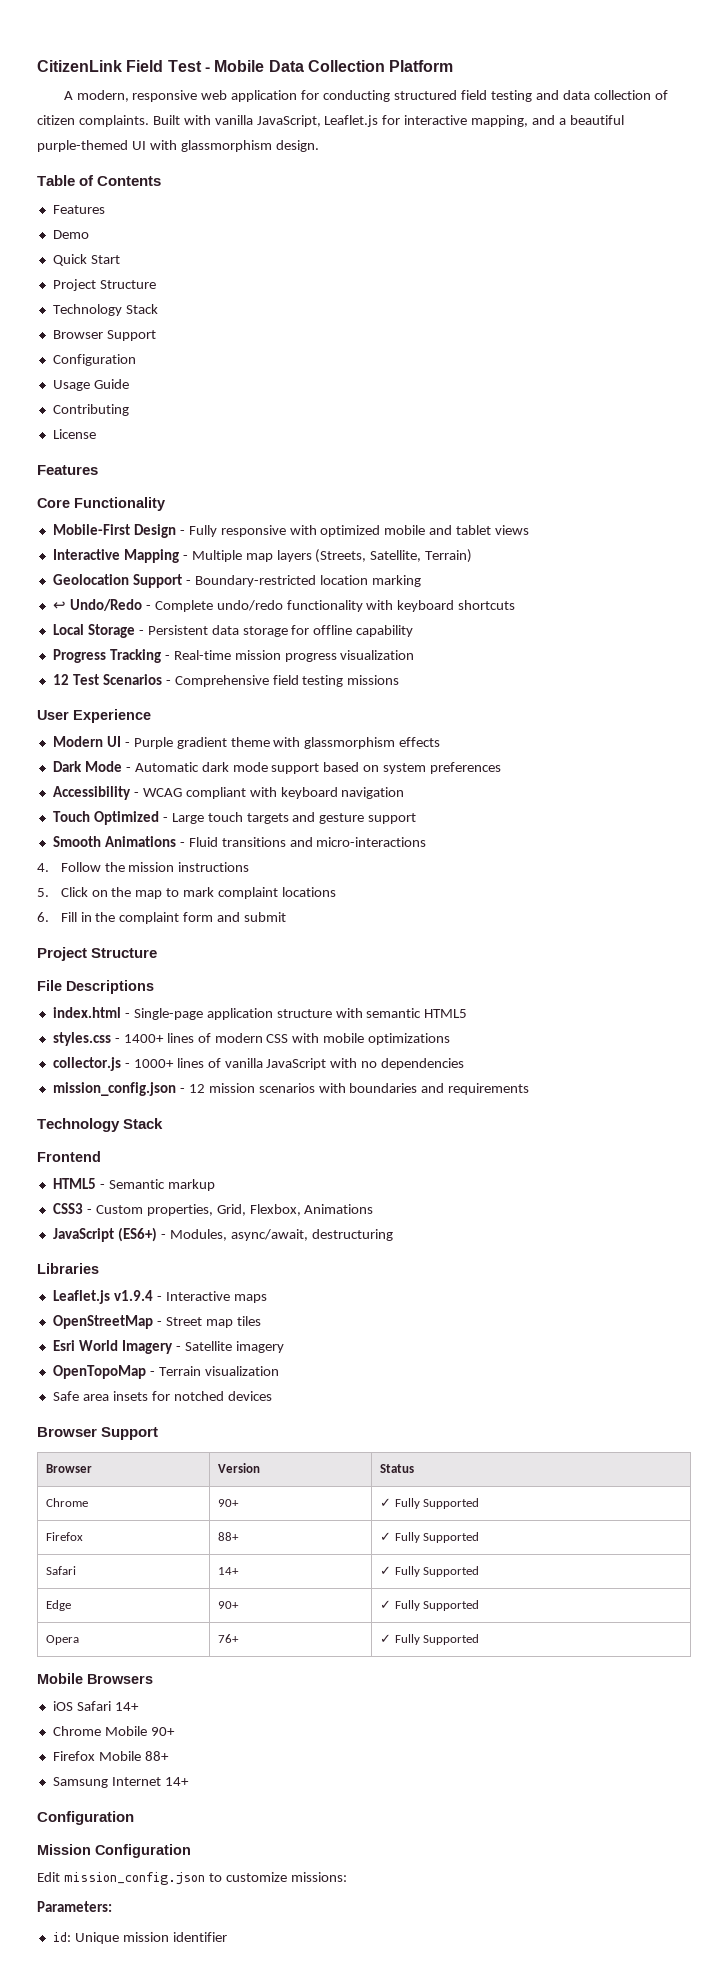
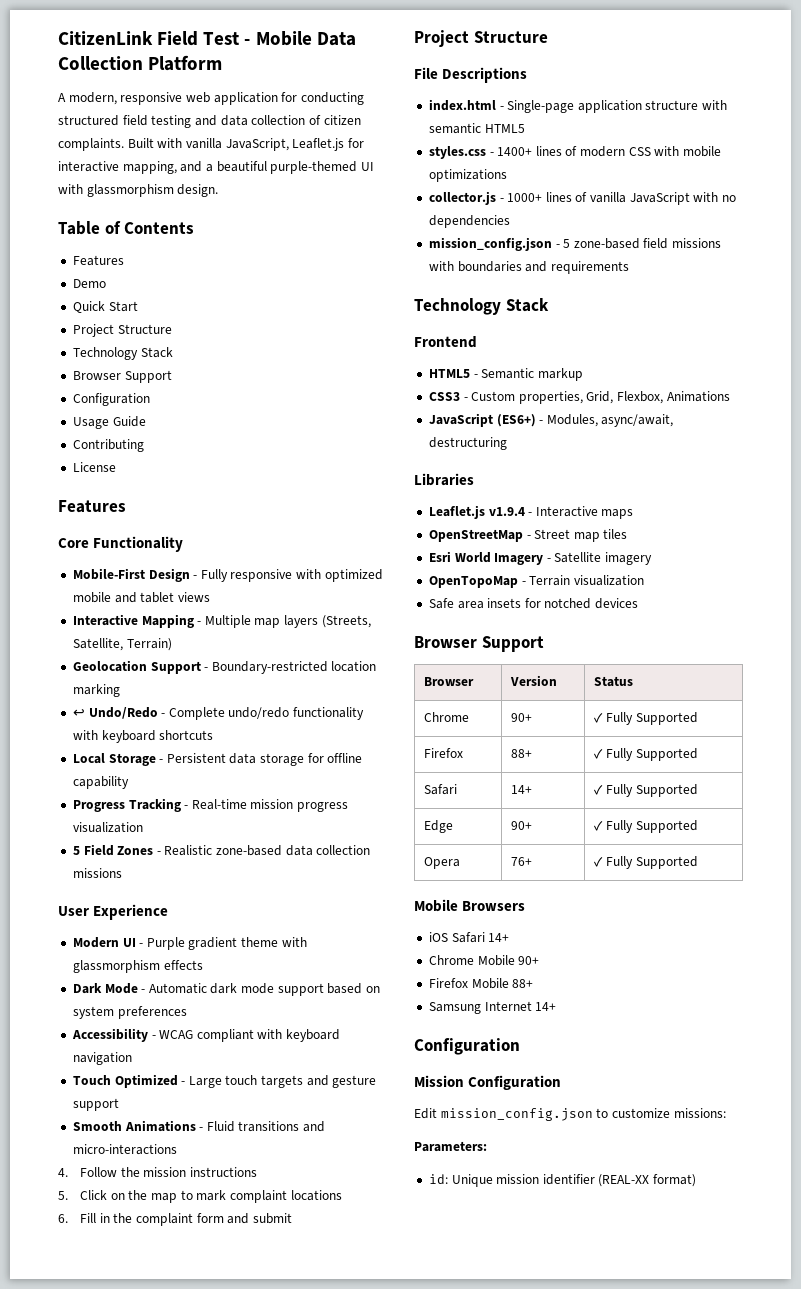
- 12 Test Scenarios - Comprehensive field testing missions
+ 5 Field Zones - Realistic zone-based data collection missions
- mission_config.json - 12 mission scenarios with boundaries and requirements
+ mission_config.json - 5 zone-based field missions with boundaries and requirements
- id: Unique mission identifier
+ id: Unique mission identifier (REAL-XX format)

